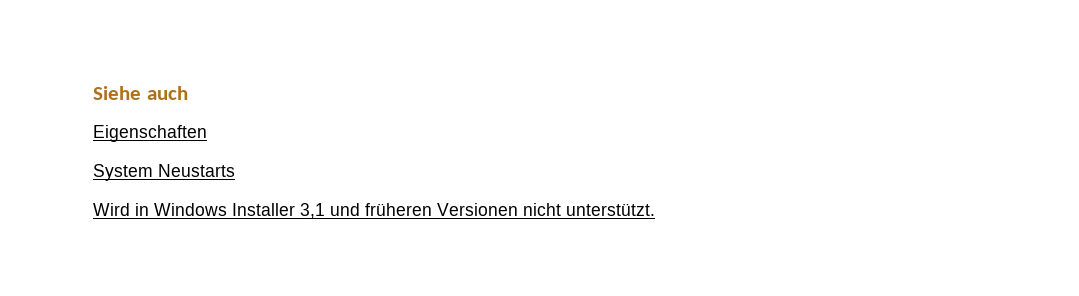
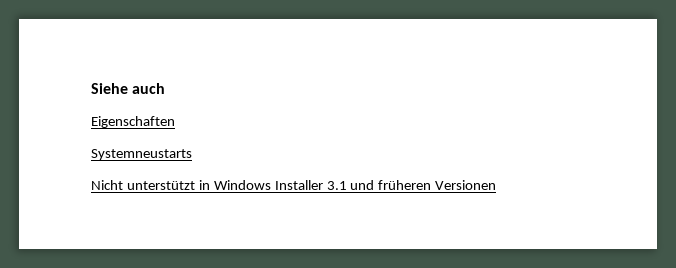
- System Neustarts
- Wird in Windows Installer 3,1 und früheren Versionen nicht unterstützt.
+ Systemneustarts
+ Nicht unterstützt in Windows Installer 3.1 und früheren Versionen

